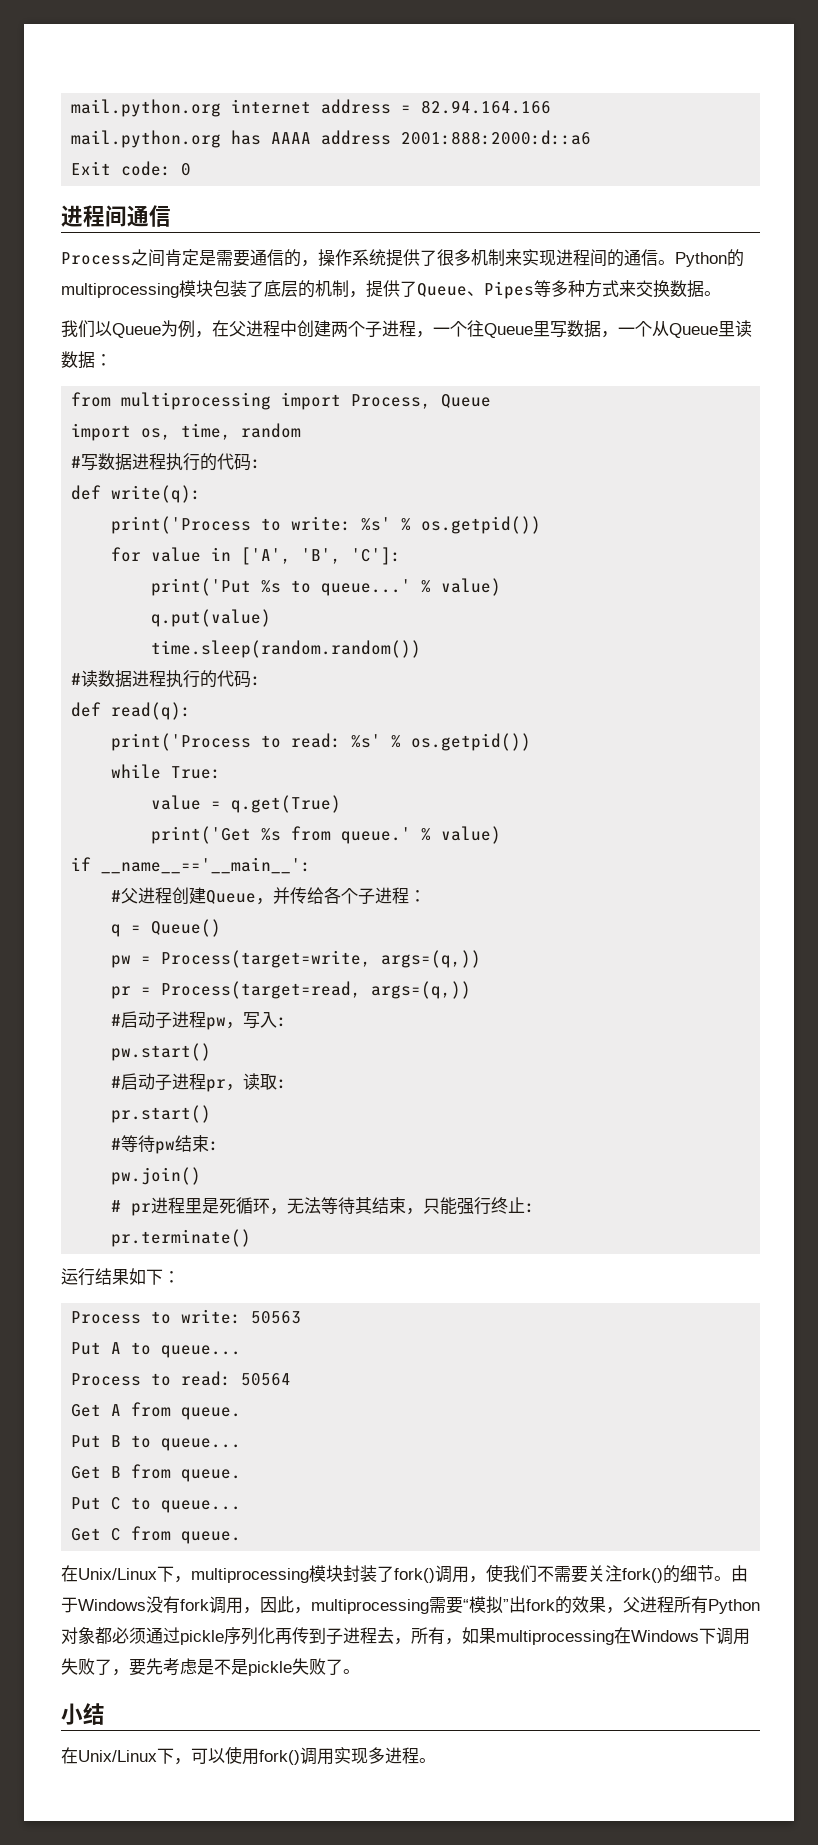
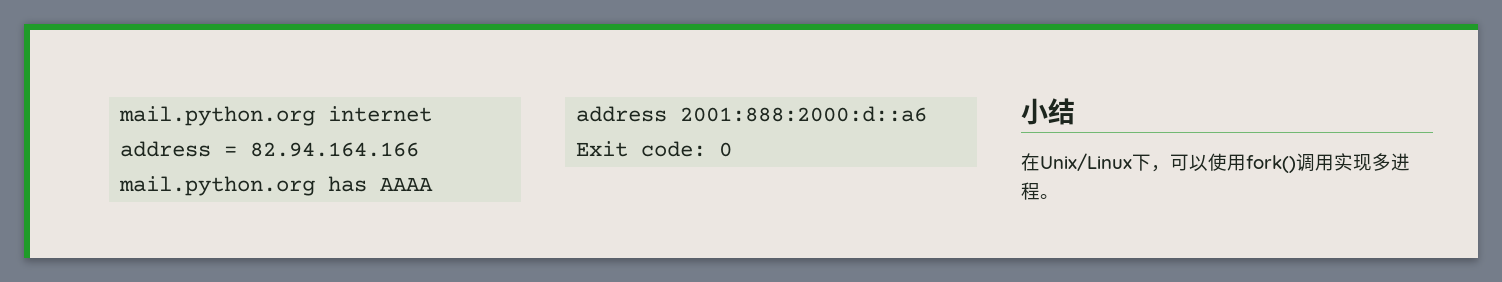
- 进程间通信
- Process之间肯定是需要通信的，操作系统提供了很多机制来实现进程间的通信。Python的multiprocessing模块包装了底层的机制，提供了Queue、Pipes等多种方式来交换数据。
- 我们以Queue为例，在父进程中创建两个子进程，一个往Queue里写数据，一个从Queue里读数据：
- from multiprocessing import Process, Queue
- import os, time, random
- #写数据进程执行的代码:
- def write(q):
- print('Process to write: %s' % os.getpid())
- for value in ['A', 'B', 'C']:
- print('Put %s to queue...' % value)
- q.put(value)
- time.sleep(random.random())
- #读数据进程执行的代码:
- def read(q):
- print('Process to read: %s' % os.getpid())
- while True:
- value = q.get(True)
- print('Get %s from queue.' % value)
- if __name__=='__main__':
- #父进程创建Queue，并传给各个子进程：
- q = Queue()
- pw = Process(target=write, args=(q,))
- pr = Process(target=read, args=(q,))
- #启动子进程pw，写入:
- pw.start()
- #启动子进程pr，读取:
- pr.start()
- #等待pw结束:
- pw.join()
- # pr进程里是死循环，无法等待其结束，只能强行终止:
- pr.terminate()
- 运行结果如下：
- Process to write: 50563
- Put A to queue...
- Process to read: 50564
- Get A from queue.
- Put B to queue...
- Get B from queue.
- Put C to queue...
- Get C from queue.
- 在Unix/Linux下，multiprocessing模块封装了fork()调用，使我们不需要关注fork()的细节。由于Windows没有fork调用，因此，multiprocessing需要“模拟”出fork的效果，父进程所有Python对象都必须通过pickle序列化再传到子进程去，所有，如果multiprocessing在Windows下调用失败了，要先考虑是不是pickle失败了。

